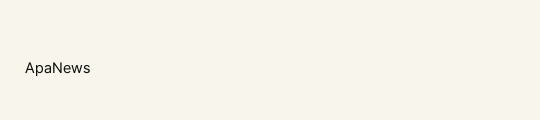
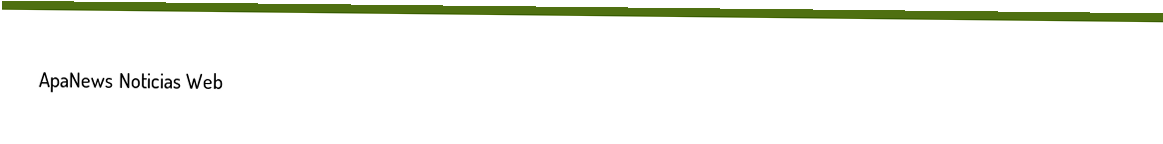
- ApaNews
+ ApaNews Noticias Web

